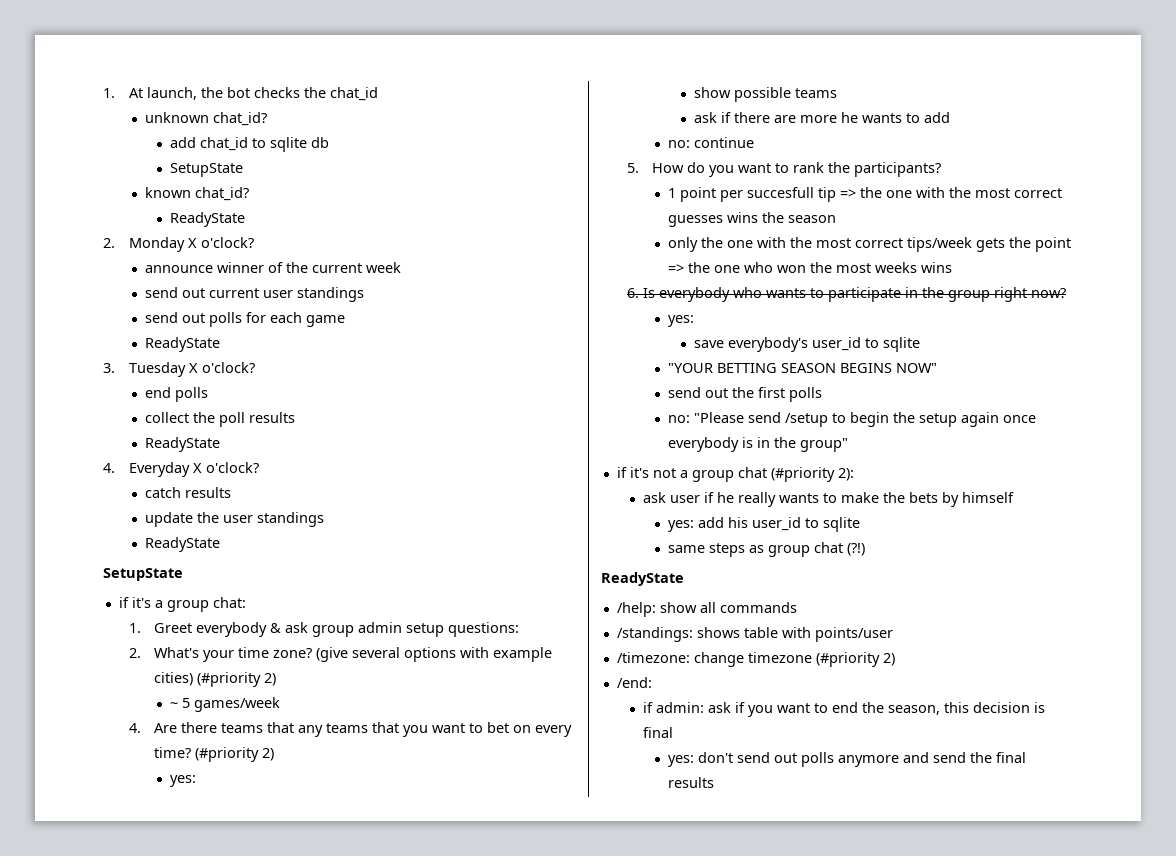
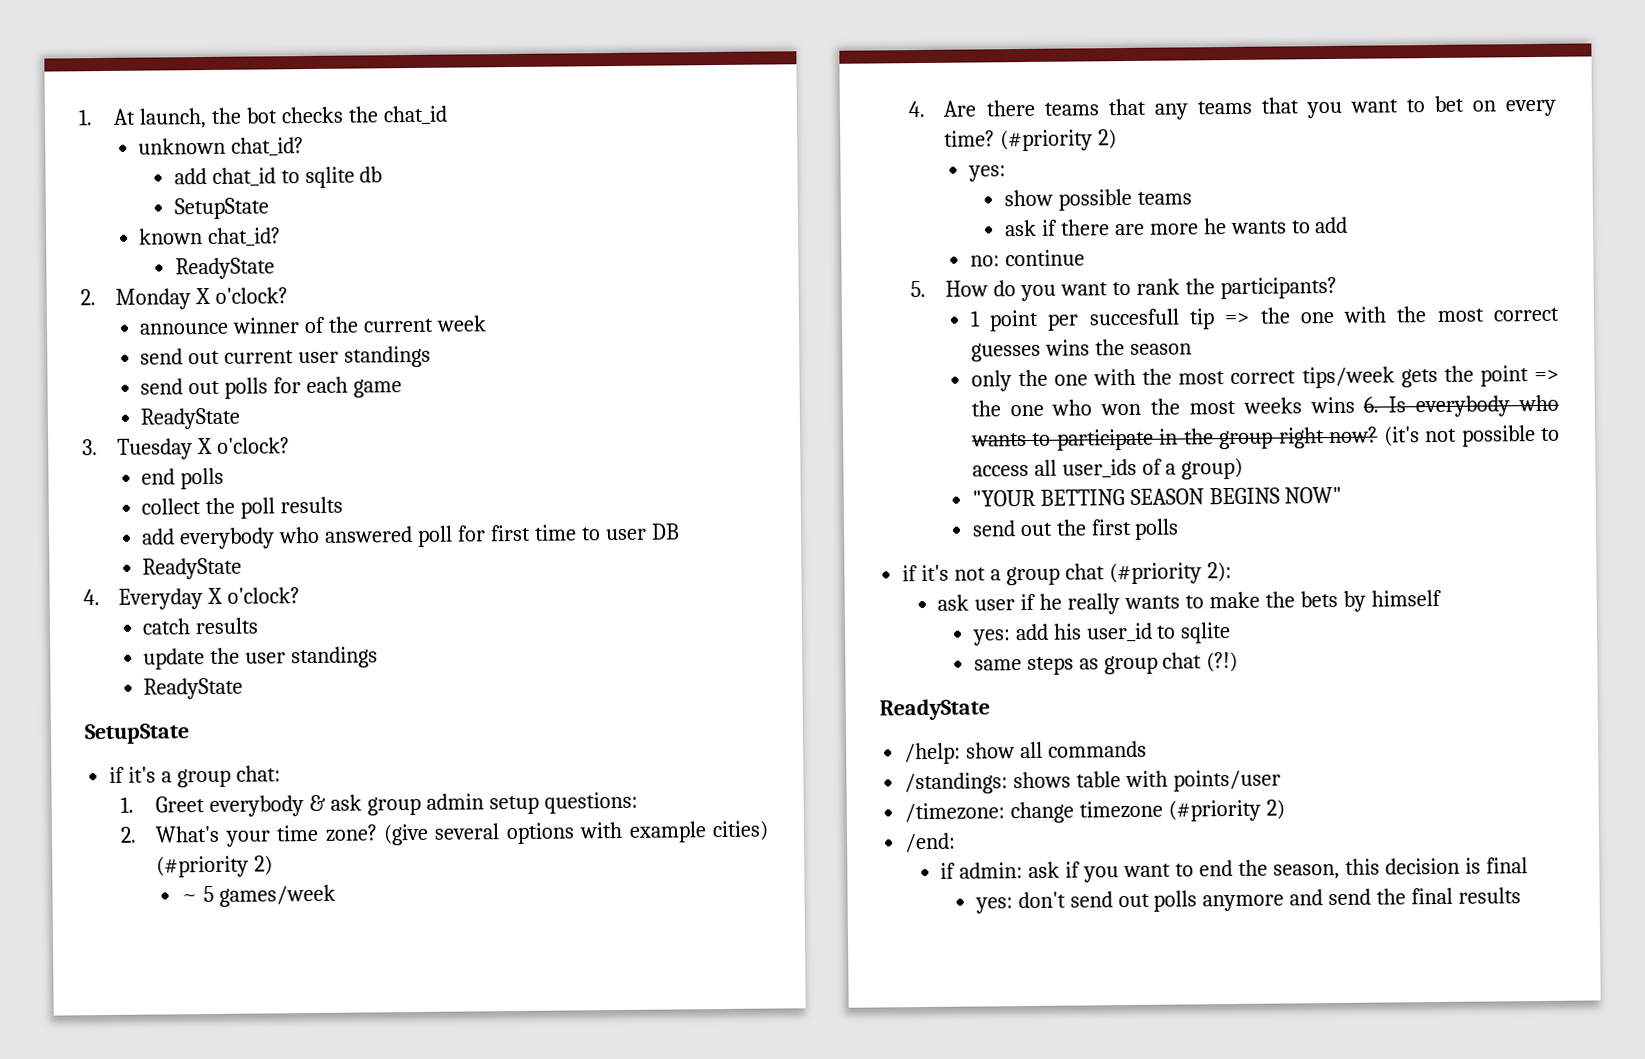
+ add everybody who answered poll for first time to user DB
- only the one with the most correct tips/week gets the point => the one who won the most weeks wins
- 6. Is everybody who wants to participate in the group right now?
- yes:
- save everybody's user_id to sqlite
+ only the one with the most correct tips/week gets the point => the one who won the most weeks wins 6. Is everybody who wants to participate in the group right now? (it's not possible to access all user_ids of a group)
- no: "Please send /setup to begin the setup again once everybody is in the group"

